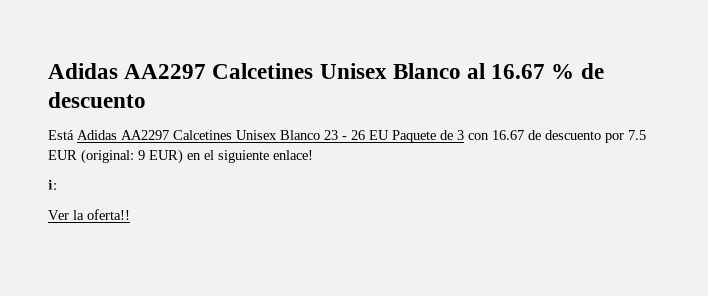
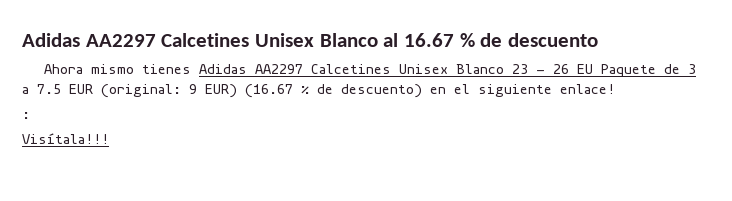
- Está Adidas AA2297 Calcetines Unisex Blanco 23 - 26 EU Paquete de 3 con 16.67 de descuento por 7.5 EUR (original: 9 EUR) en el siguiente enlace!
+ Ahora mismo tienes Adidas AA2297 Calcetines Unisex Blanco 23 - 26 EU Paquete de 3 a 7.5 EUR (original: 9 EUR) (16.67 % de descuento) en el siguiente enlace!
- ℹ:
- Ver la oferta!!
+ :
+ Visítala!!!

